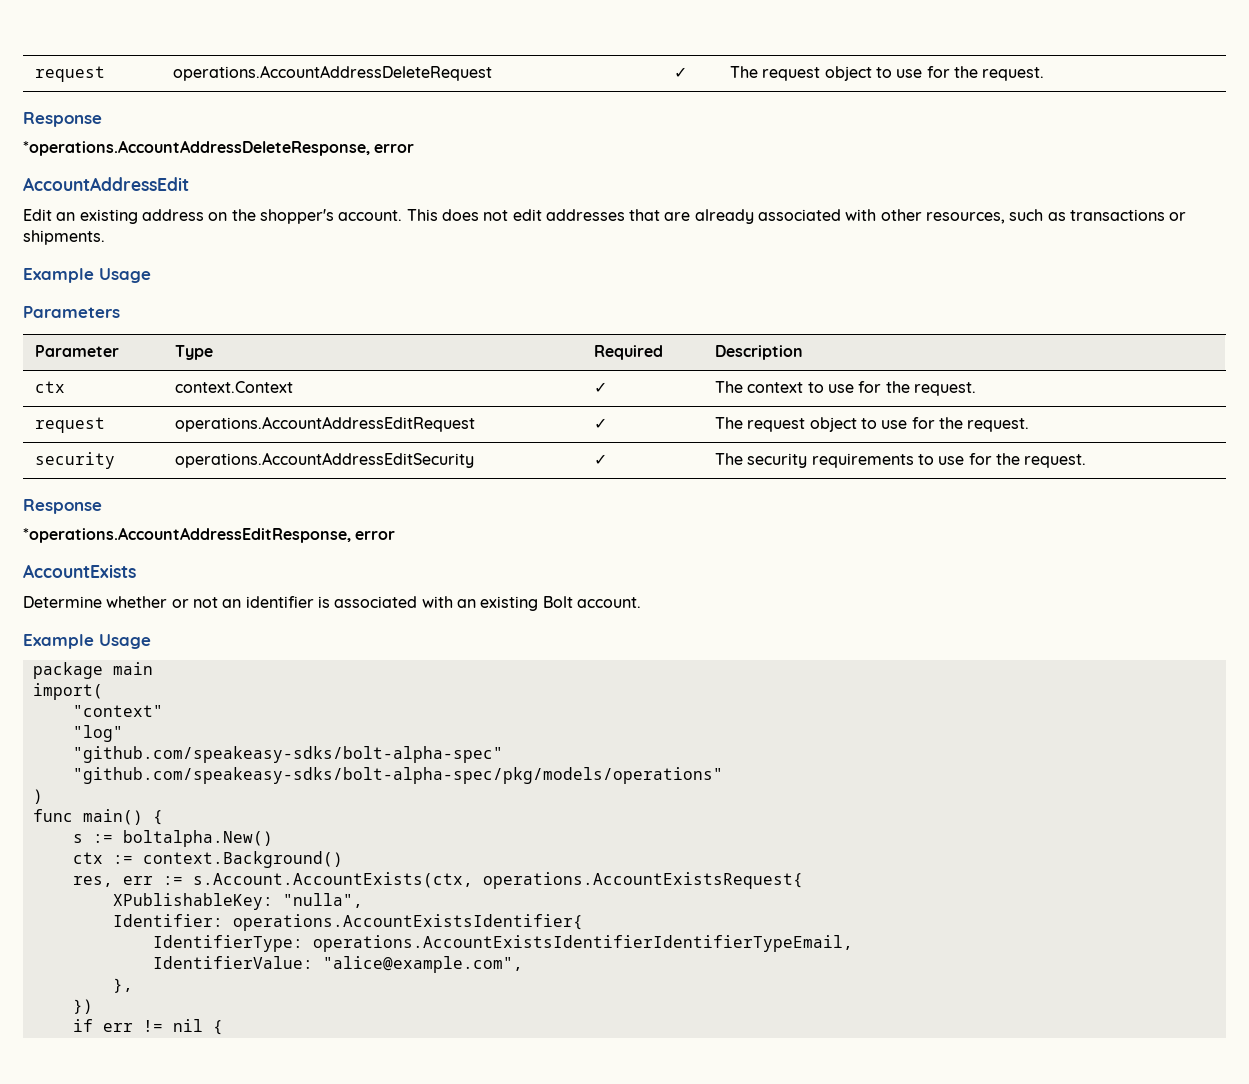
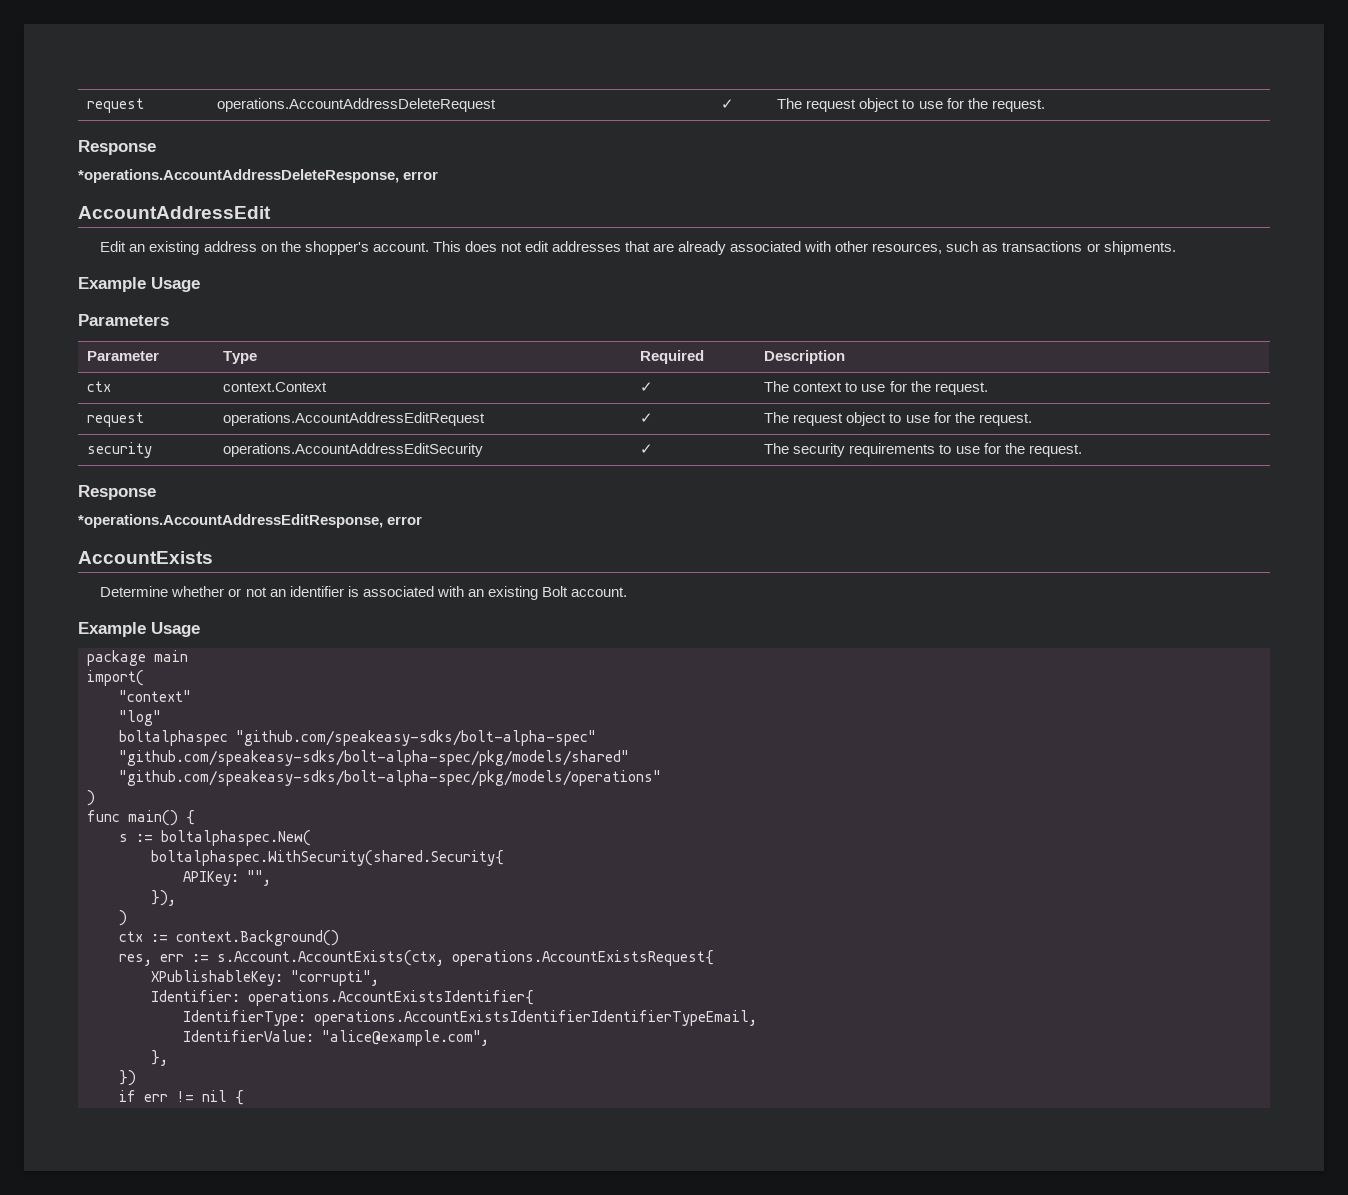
- "github.com/speakeasy-sdks/bolt-alpha-spec"
+ boltalphaspec "github.com/speakeasy-sdks/bolt-alpha-spec"
+ "github.com/speakeasy-sdks/bolt-alpha-spec/pkg/models/shared"
- s := boltalpha.New()
+ s := boltalphaspec.New(
+ boltalphaspec.WithSecurity(shared.Security{
+ APIKey: "",
+ }),
+ )
- XPublishableKey: "nulla",
+ XPublishableKey: "corrupti",

